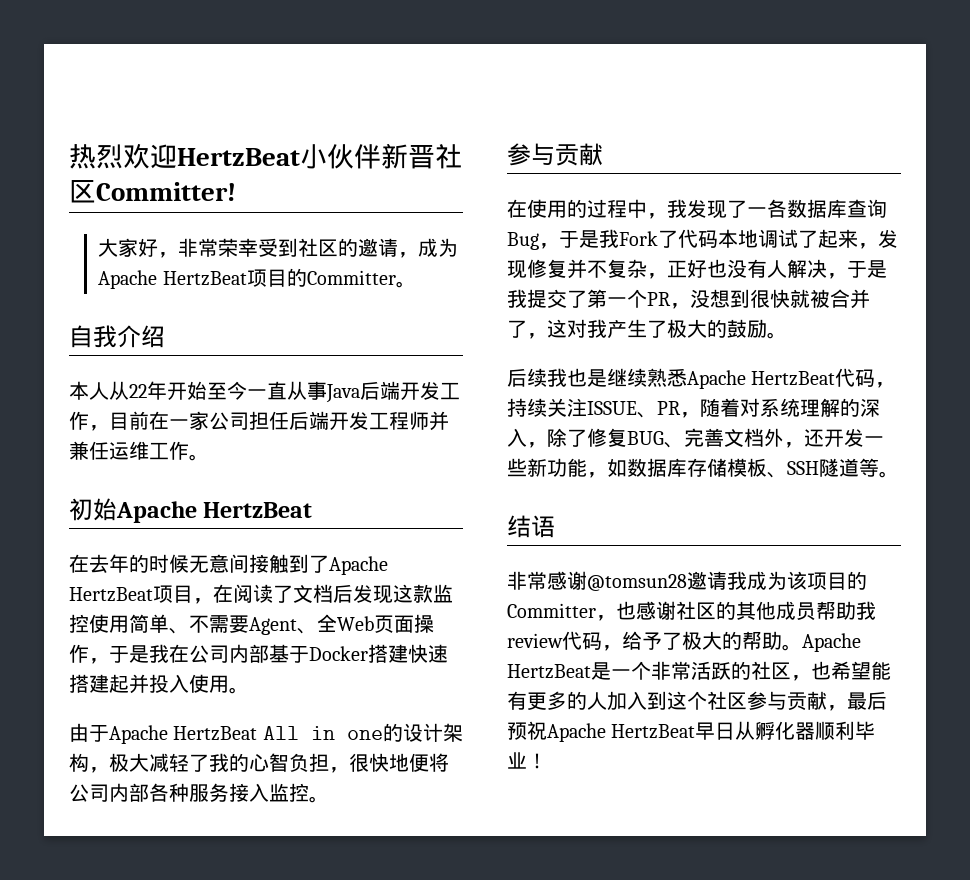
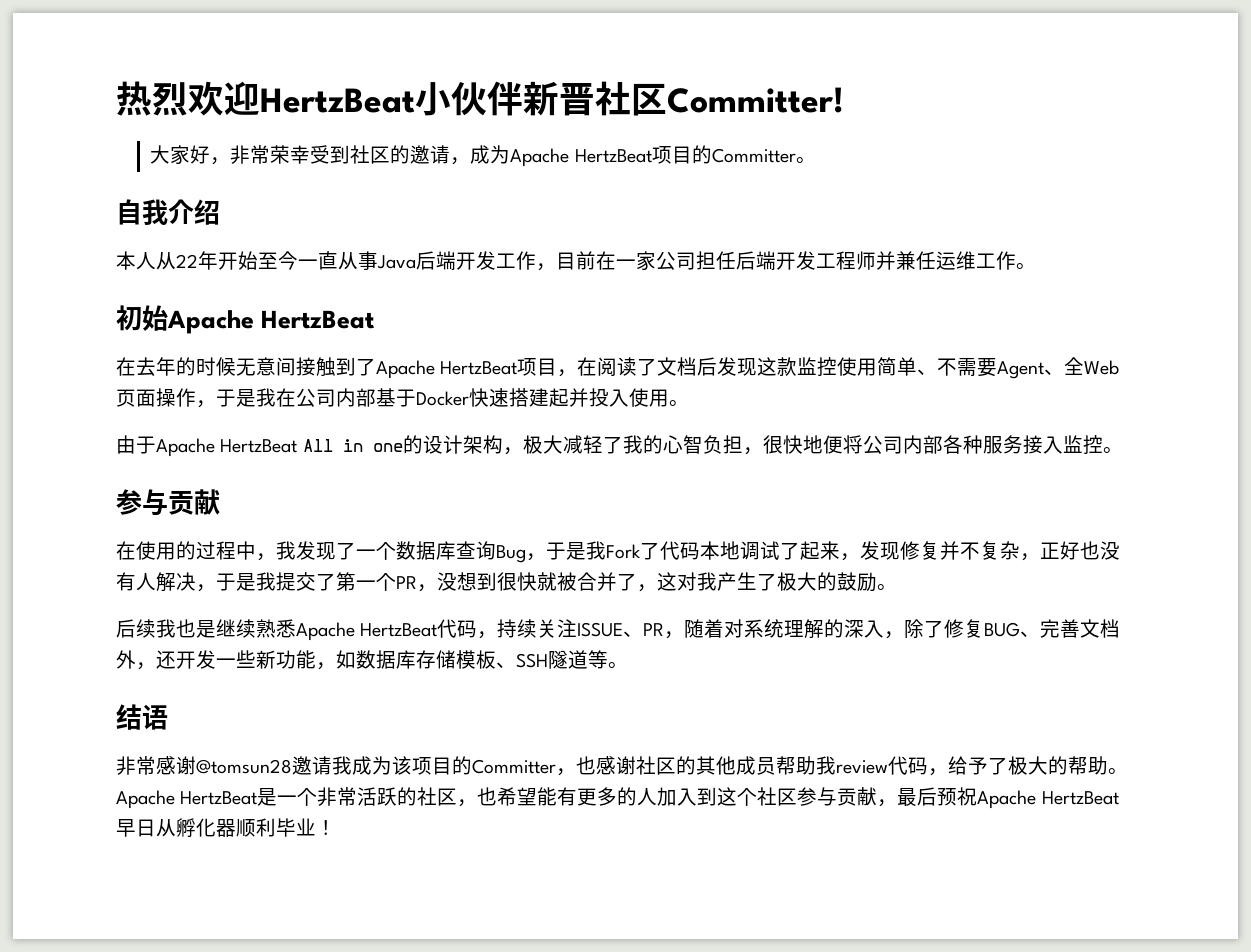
- 在去年的时候无意间接触到了Apache HertzBeat项目，在阅读了文档后发现这款监控使用简单、不需要Agent、全Web页面操作，于是我在公司内部基于Docker搭建快速搭建起并投入使用。
+ 在去年的时候无意间接触到了Apache HertzBeat项目，在阅读了文档后发现这款监控使用简单、不需要Agent、全Web页面操作，于是我在公司内部基于Docker快速搭建起并投入使用。
- 在使用的过程中，我发现了一各数据库查询Bug，于是我Fork了代码本地调试了起来，发现修复并不复杂，正好也没有人解决，于是我提交了第一个PR，没想到很快就被合并了，这对我产生了极大的鼓励。
+ 在使用的过程中，我发现了一个数据库查询Bug，于是我Fork了代码本地调试了起来，发现修复并不复杂，正好也没有人解决，于是我提交了第一个PR，没想到很快就被合并了，这对我产生了极大的鼓励。

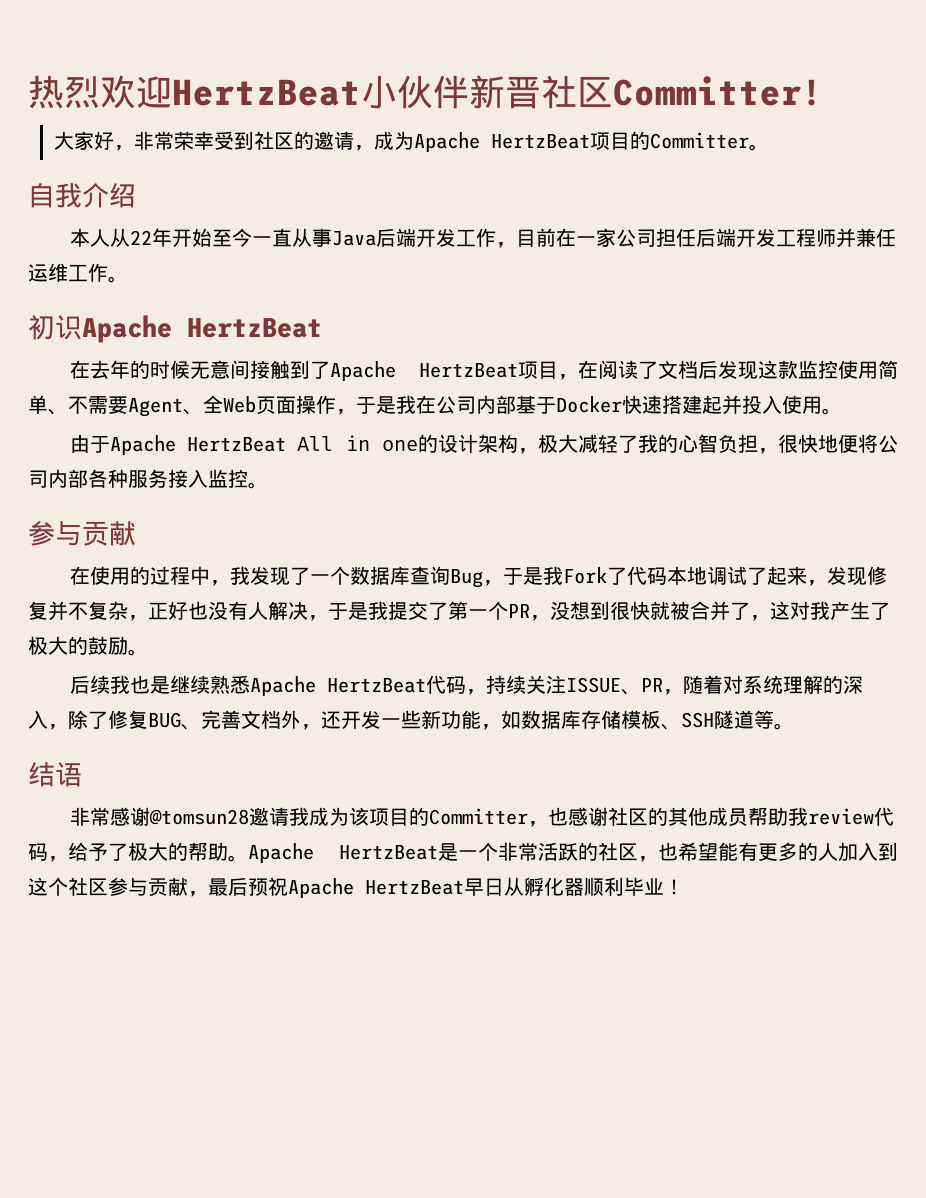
- 初始Apache HertzBeat
+ 初识Apache HertzBeat

